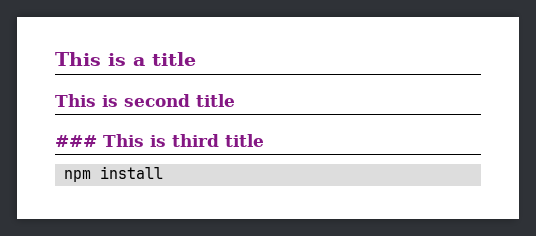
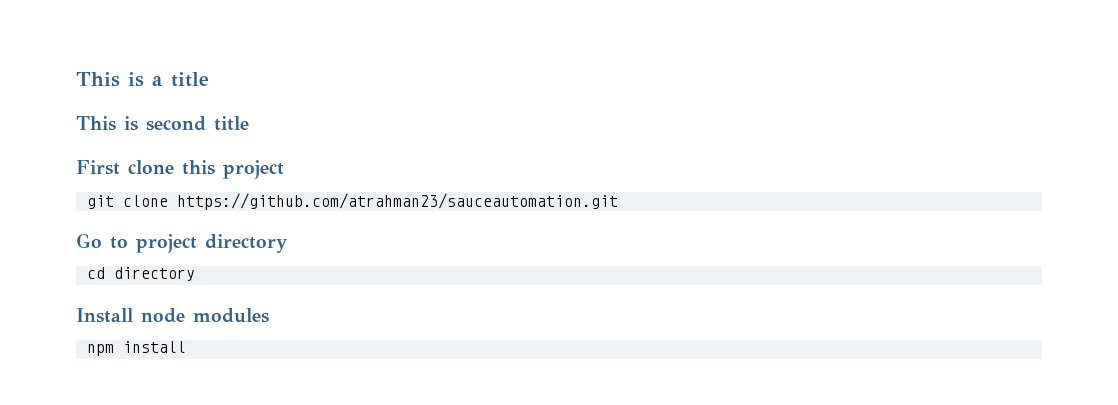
- ### This is third title
+ First clone this project
+ git clone https://github.com/atrahman23/sauceautomation.git
+ Go to project directory
+ cd directory
+ Install node modules

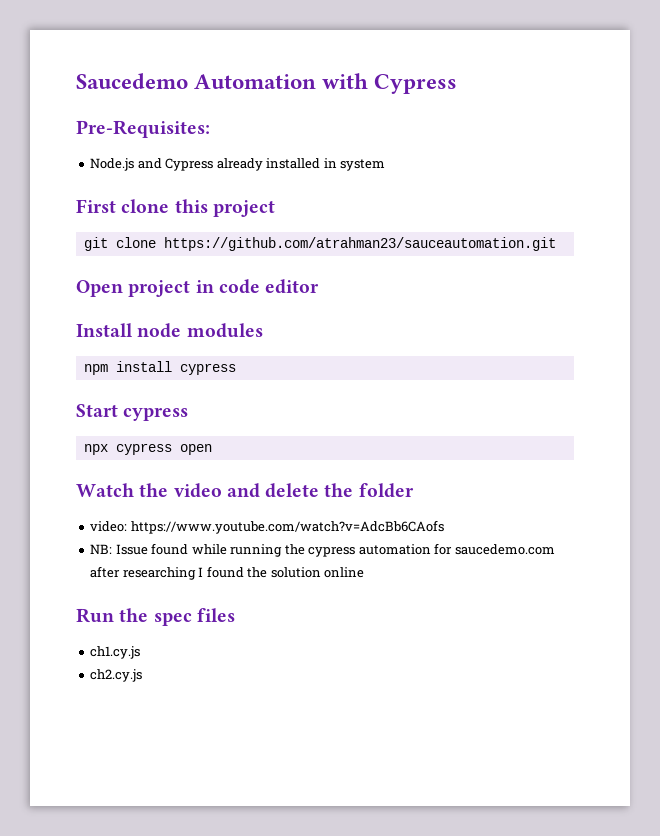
- This is a title
- This is second title
+ Saucedemo Automation with Cypress
+ Pre-Requisites:
+ Node.js and Cypress already installed in system
- Go to project directory
- cd directory
+ Open project in code editor
- npm install
+ npm install cypress
+ Start cypress
+ npx cypress open
+ Watch the video and delete the folder
+ video: https://www.youtube.com/watch?v=AdcBb6CAofs
+ NB: Issue found while running the cypress automation for saucedemo.com after researching I found the solution online
+ Run the spec files
+ ch1.cy.js
+ ch2.cy.js

